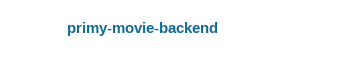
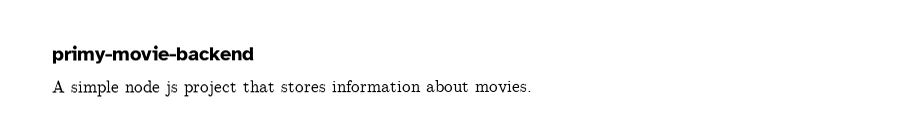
+ A simple node js project that stores information about movies.

